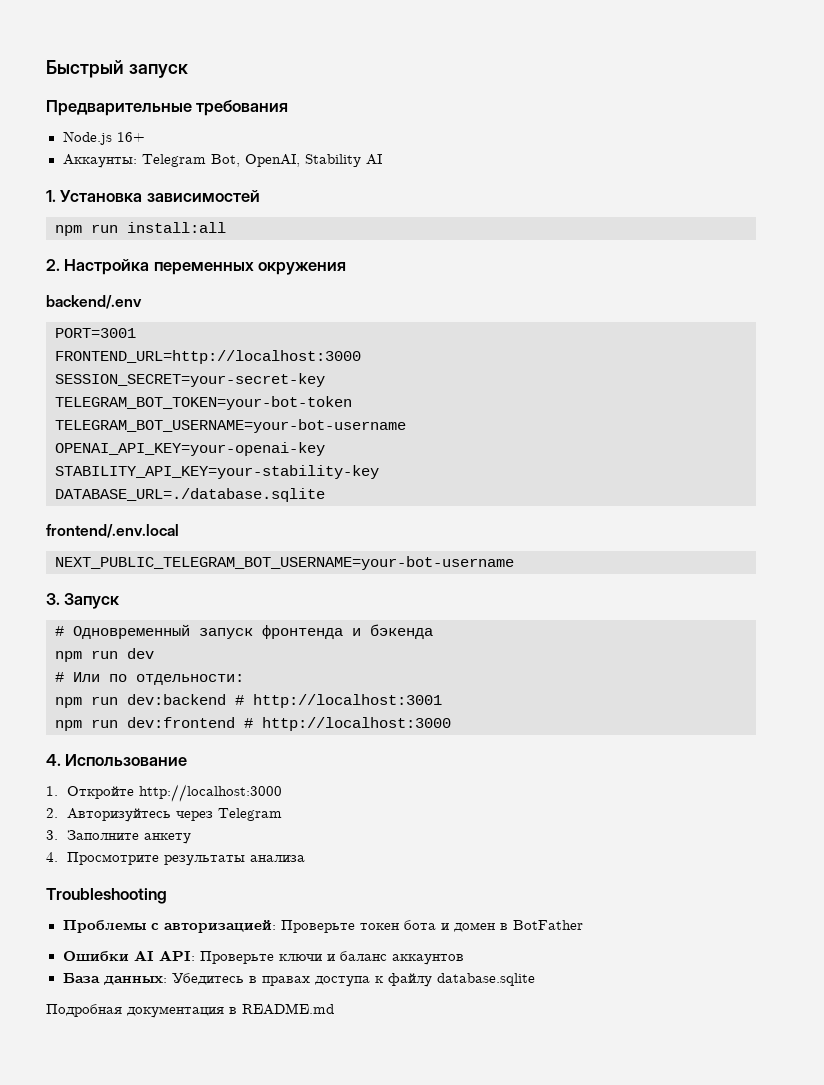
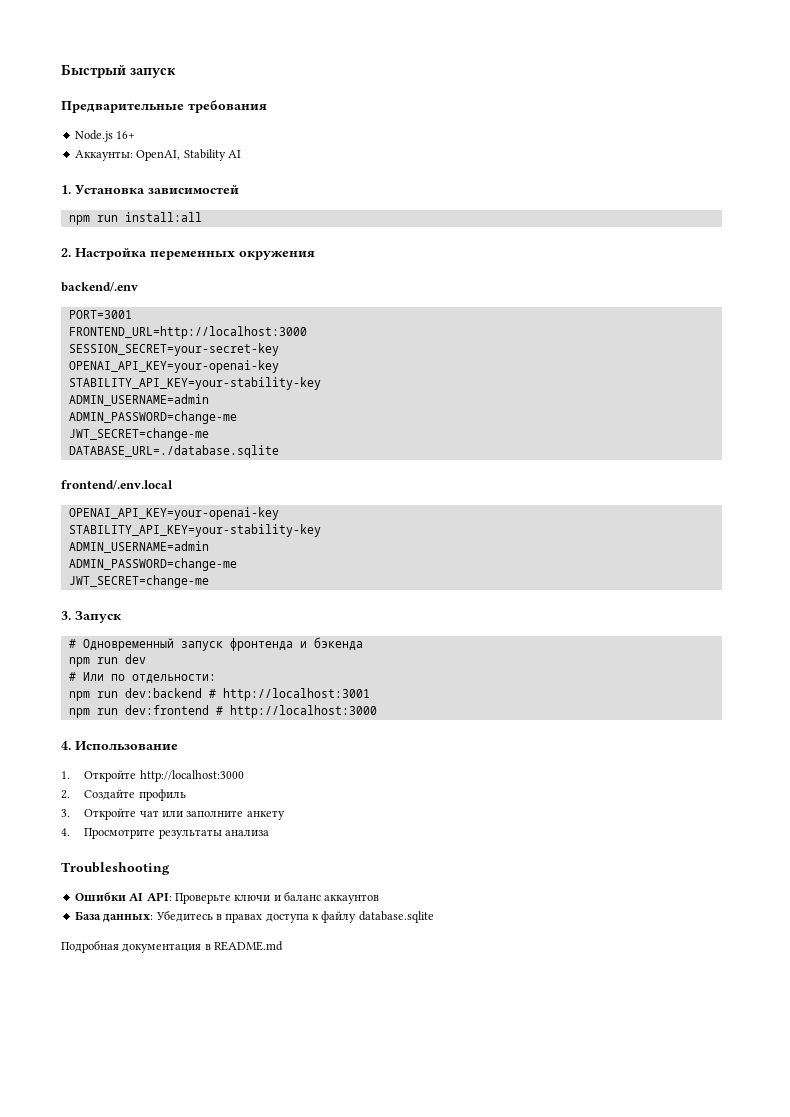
- Аккаунты: Telegram Bot, OpenAI, Stability AI
+ Аккаунты: OpenAI, Stability AI
  SESSION_SECRET=your-secret-key
- TELEGRAM_BOT_TOKEN=your-bot-token
- TELEGRAM_BOT_USERNAME=your-bot-username
  OPENAI_API_KEY=your-openai-key
  STABILITY_API_KEY=your-stability-key
+ ADMIN_USERNAME=admin
+ ADMIN_PASSWORD=change-me
+ JWT_SECRET=change-me
  DATABASE_URL=./database.sqlite
  frontend/.env.local
- NEXT_PUBLIC_TELEGRAM_BOT_USERNAME=your-bot-username
+ OPENAI_API_KEY=your-openai-key
+ STABILITY_API_KEY=your-stability-key
+ ADMIN_USERNAME=admin
+ ADMIN_PASSWORD=change-me
+ JWT_SECRET=change-me
- 2. Авторизуйтесь через Telegram
- 3. Заполните анкету
+ 2. Создайте профиль
+ 3. Откройте чат или заполните анкету
- Проблемы с авторизацией: Проверьте токен бота и домен в BotFather

